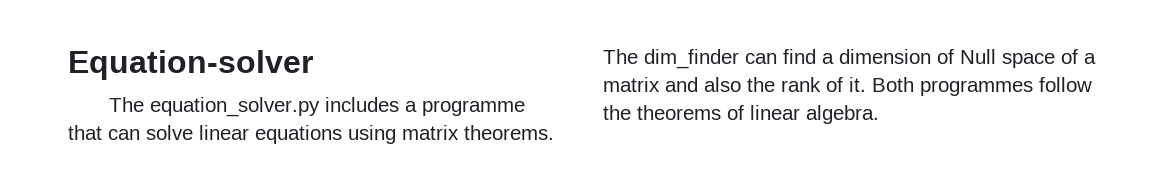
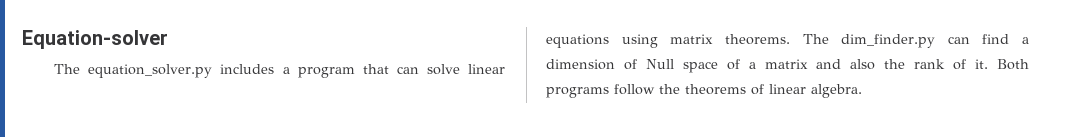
- The equation_solver.py includes a programme that can solve linear equations using matrix theorems.
+ The equation_solver.py includes a program that can solve linear equations using matrix theorems.
- The dim_finder can find a dimension of Null space of a matrix and also the rank of it.
+ The dim_finder.py can find a dimension of Null space of a matrix and also the rank of it.
- Both programmes follow the theorems of linear algebra.
+ Both programs follow the theorems of linear algebra.

